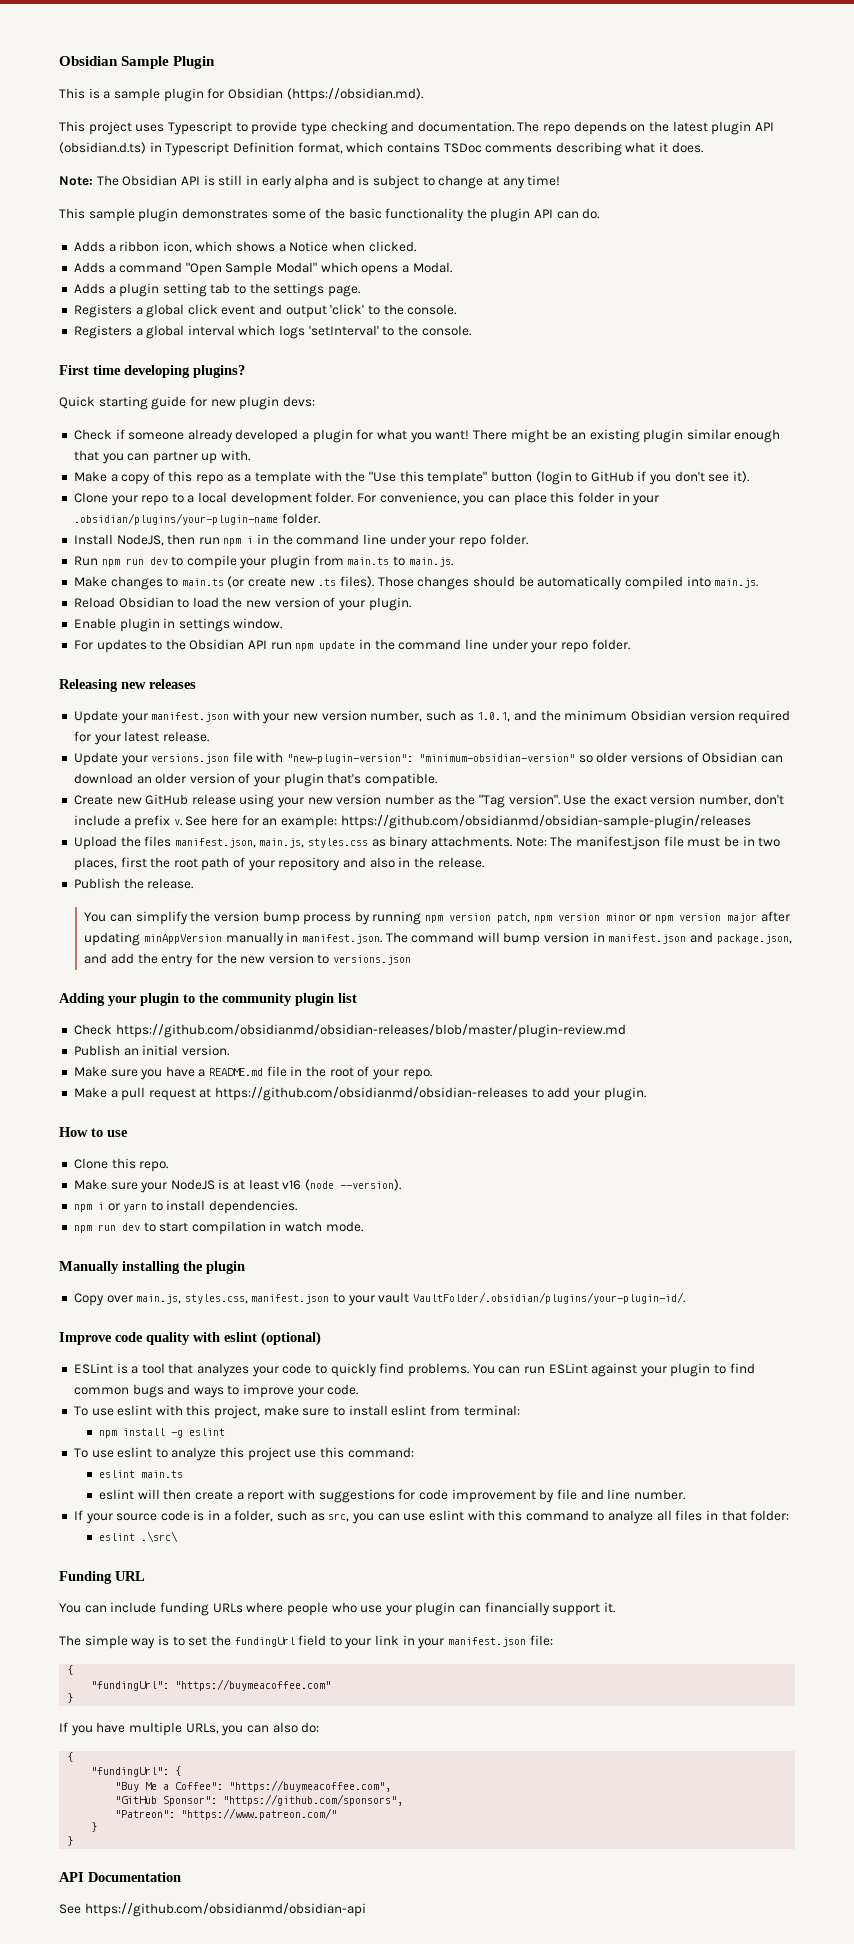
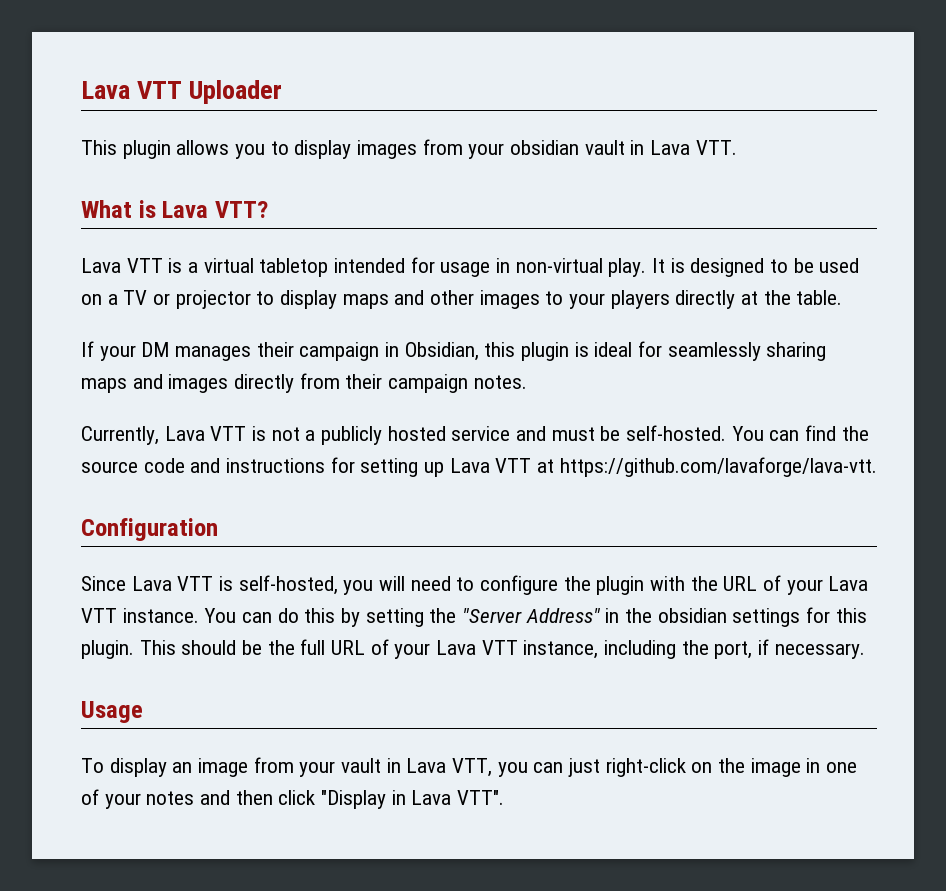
- Obsidian Sample Plugin
- This is a sample plugin for Obsidian (https://obsidian.md).
- This project uses Typescript to provide type checking and documentation. The repo depends on the latest plugin API (obsidian.d.ts) in Typescript Definition format, which contains TSDoc comments describing what it does.
- Note: The Obsidian API is still in early alpha and is subject to change at any time!
- This sample plugin demonstrates some of the basic functionality the plugin API can do.
- Adds a ribbon icon, which shows a Notice when clicked.
- Adds a command "Open Sample Modal" which opens a Modal.
- Adds a plugin setting tab to the settings page.
- Registers a global click event and output 'click' to the console.
- Registers a global interval which logs 'setInterval' to the console.
- First time developing plugins?
- Quick starting guide for new plugin devs:
- Check if someone already developed a plugin for what you want! There might be an existing plugin similar enough that you can partner up with.
- Make a copy of this repo as a template with the "Use this template" button (login to GitHub if you don't see it).
- Clone your repo to a local development folder. For convenience, you can place this folder in your .obsidian/plugins/your-plugin-name folder.
- Install NodeJS, then run npm i in the command line under your repo folder.
- Run npm run dev to compile your plugin from main.ts to main.js.
- Make changes to main.ts (or create new .ts files). Those changes should be automatically compiled into main.js.
- Reload Obsidian to load the new version of your plugin.
- Enable plugin in settings window.
- For updates to the Obsidian API run npm update in the command line under your repo folder.
- Releasing new releases
- Update your manifest.json with your new version number, such as 1.0.1, and the minimum Obsidian version required for your latest release.
- Update your versions.json file with "new-plugin-version": "minimum-obsidian-version" so older versions of Obsidian can download an older version of your plugin that's compatible.
- Create new GitHub release using your new version number as the "Tag version". Use the exact version number, don't include a prefix v. See here for an example: https://github.com/obsidianmd/obsidian-sample-plugin/releases
- Upload the files manifest.json, main.js, styles.css as binary attachments. Note: The manifest.json file must be in two places, first the root path of your repository and also in the release.
- Publish the release.
- You can simplify the version bump process by running npm version patch, npm version minor or npm version major after updating minAppVersion manually in manifest.json. The command will bump version in manifest.json and package.json, and add the entry for the new version to versions.json
- Adding your plugin to the community plugin list
- Check https://github.com/obsidianmd/obsidian-releases/blob/master/plugin-review.md
- Publish an initial version.
- Make sure you have a README.md file in the root of your repo.
- Make a pull request at https://github.com/obsidianmd/obsidian-releases to add your plugin.
- How to use
- Clone this repo.
- Make sure your NodeJS is at least v16 (node --version).
- npm i or yarn to install dependencies.
- npm run dev to start compilation in watch mode.
- Manually installing the plugin
- Copy over main.js, styles.css, manifest.json to your vault VaultFolder/.obsidian/plugins/your-plugin-id/.
- Improve code quality with eslint (optional)
- ESLint is a tool that analyzes your code to quickly find problems. You can run ESLint against your plugin to find common bugs and ways to improve your code.
- To use eslint with this project, make sure to install eslint from terminal:
- npm install -g eslint
- To use eslint to analyze this project use this command:
- eslint main.ts
- eslint will then create a report with suggestions for code improvement by file and line number.
- If your source code is in a folder, such as src, you can use eslint with this command to analyze all files in that folder:
- eslint .\src\
- Funding URL
- You can include funding URLs where people who use your plugin can financially support it.
- The simple way is to set the fundingUrl field to your link in your manifest.json file:
- {
- "fundingUrl": "https://buymeacoffee.com"
- }
- If you have multiple URLs, you can also do:
- {
- "fundingUrl": {
- "Buy Me a Coffee": "https://buymeacoffee.com",
- "GitHub Sponsor": "https://github.com/sponsors",
- "Patreon": "https://www.patreon.com/"
- }
- }
- API Documentation
- See https://github.com/obsidianmd/obsidian-api
+ Lava VTT Uploader
+ This plugin allows you to display images from your obsidian vault in Lava VTT.
+ What is Lava VTT?
+ Lava VTT is a virtual tabletop intended for usage in non-virtual play. It is designed to be used on a TV or projector to display maps and other images to your players directly at the table.
+ If your DM manages their campaign in Obsidian, this plugin is ideal for seamlessly sharing maps and images directly from their campaign notes.
+ Currently, Lava VTT is not a publicly hosted service and must be self-hosted. You can find the source code and instructions for setting up Lava VTT at https://github.com/lavaforge/lava-vtt.
+ Configuration
+ Since Lava VTT is self-hosted, you will need to configure the plugin with the URL of your Lava VTT instance. You can do this by setting the "Server Address" in the obsidian settings for this plugin. This should be the full URL of your Lava VTT instance, including the port, if necessary.
+ Usage
+ To display an image from your vault in Lava VTT, you can just right-click on the image in one of your notes and then click "Display in Lava VTT".

